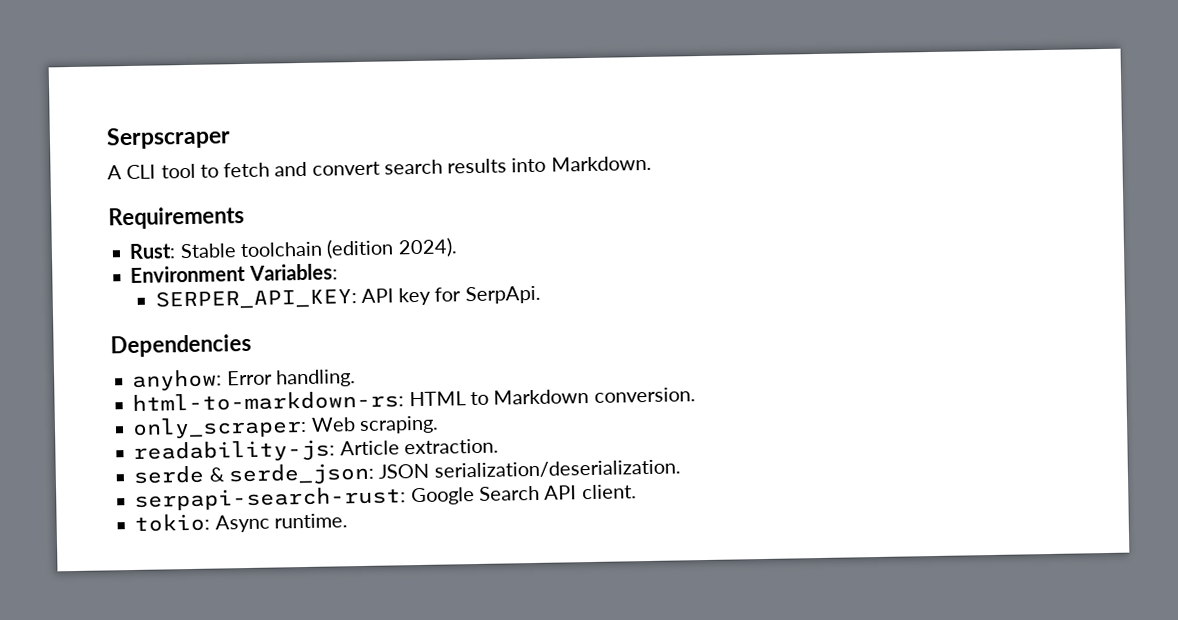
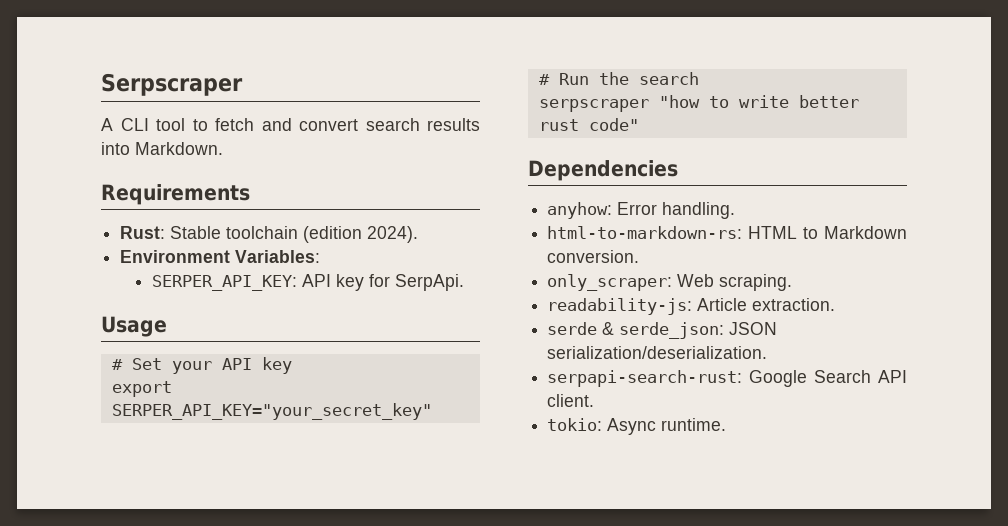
+ Usage
+ # Set your API key
+ export SERPER_API_KEY="your_secret_key"
+ # Run the search
+ serpscraper "how to write better rust code"

